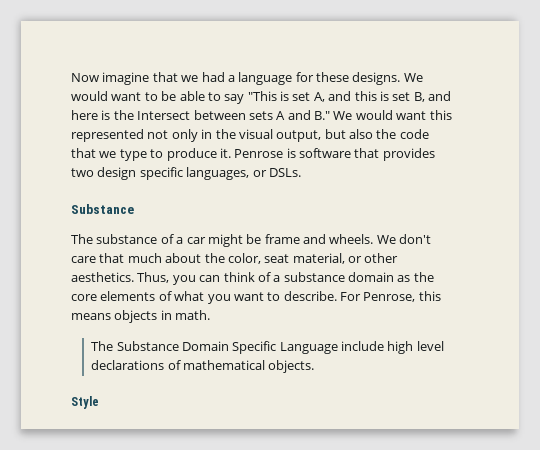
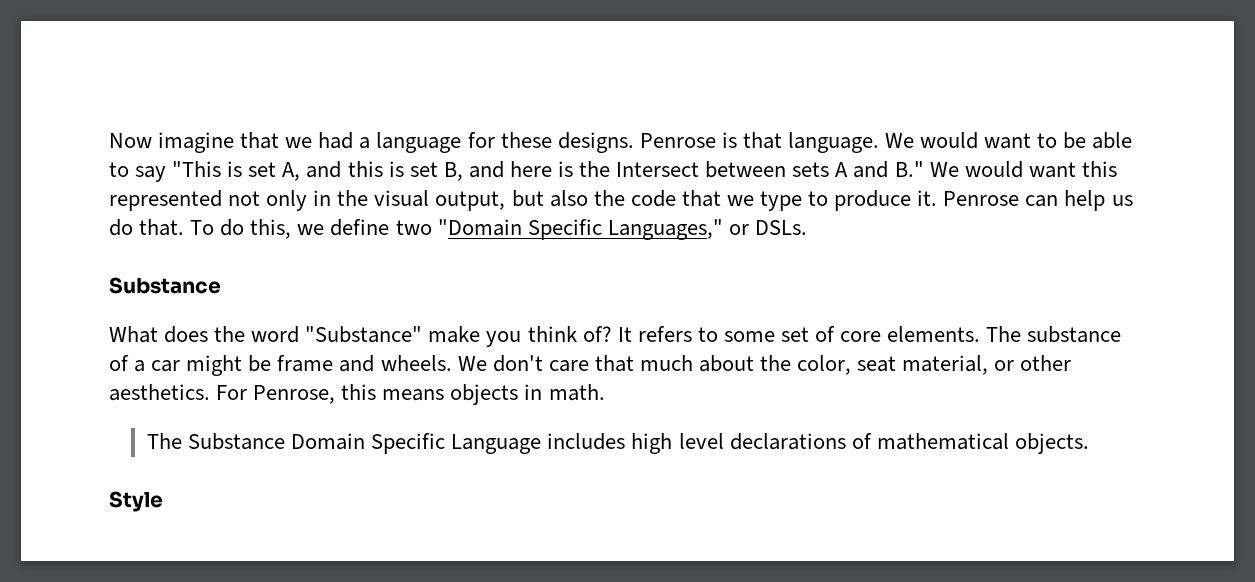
+ Penrose is that language.
- Penrose is software that provides two design specific languages, or DSLs.
+ Penrose can help us do that. To do this, we define two "Domain Specific Languages," or DSLs.
  Substance
- The substance of a car might be frame and wheels.
+ What does the word "Substance" make you think of? It refers to some set of core elements. The substance of a car might be frame and wheels.
- Thus, you can think of a substance domain as the core elements of what you want to describe.
- The Substance Domain Specific Language include high level declarations of mathematical objects.
+ The Substance Domain Specific Language includes high level declarations of mathematical objects.

